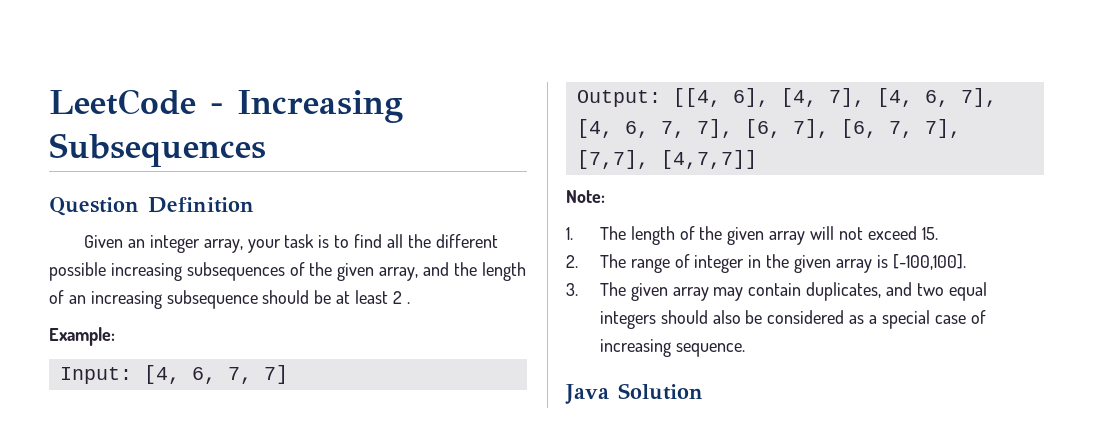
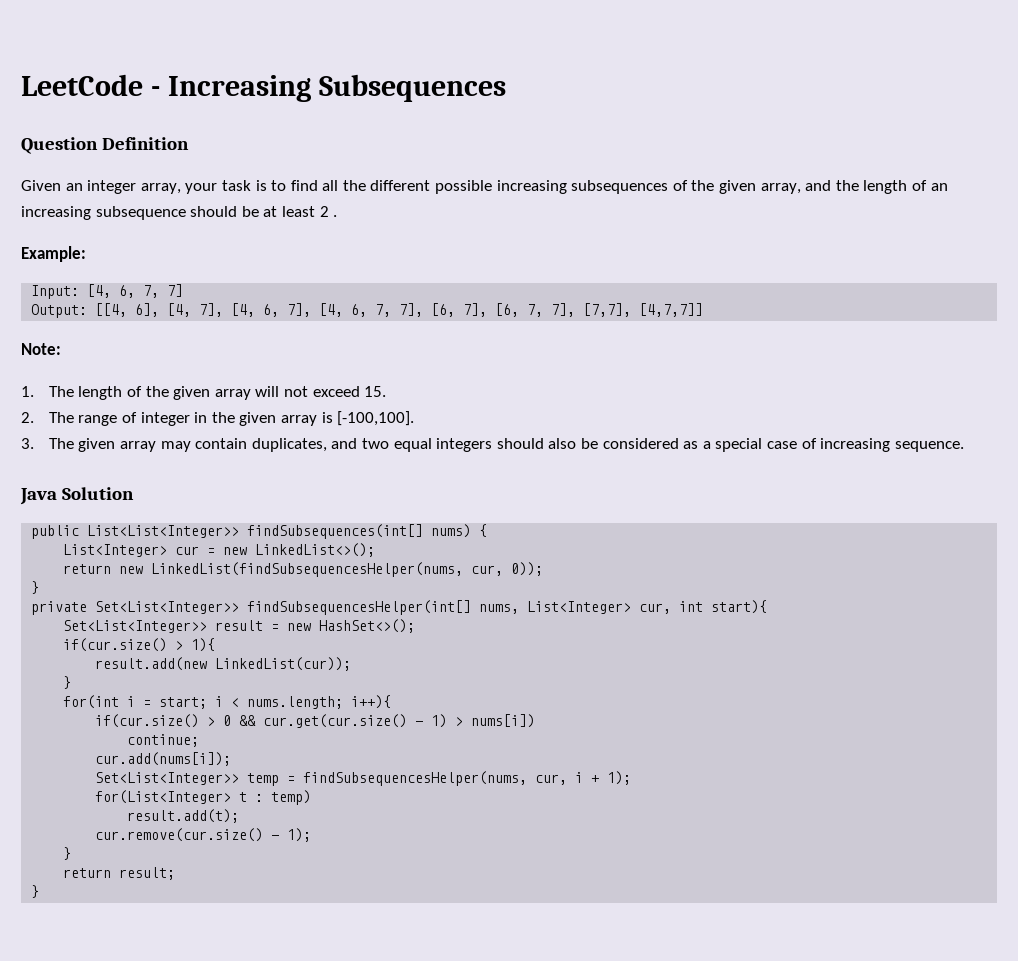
+ public List<List<Integer>> findSubsequences(int[] nums) {
+ List<Integer> cur = new LinkedList<>();
+ return new LinkedList(findSubsequencesHelper(nums, cur, 0));
+ }
+ private Set<List<Integer>> findSubsequencesHelper(int[] nums, List<Integer> cur, int start){
+ Set<List<Integer>> result = new HashSet<>();
+ if(cur.size() > 1){
+ result.add(new LinkedList(cur));
+ }
+ for(int i = start; i < nums.length; i++){
+ if(cur.size() > 0 && cur.get(cur.size() - 1) > nums[i])
+ continue;
+ cur.add(nums[i]);
+ Set<List<Integer>> temp = findSubsequencesHelper(nums, cur, i + 1);
+ for(List<Integer> t : temp)
+ result.add(t);
+ cur.remove(cur.size() - 1);
+ }
+ return result;
+ }

